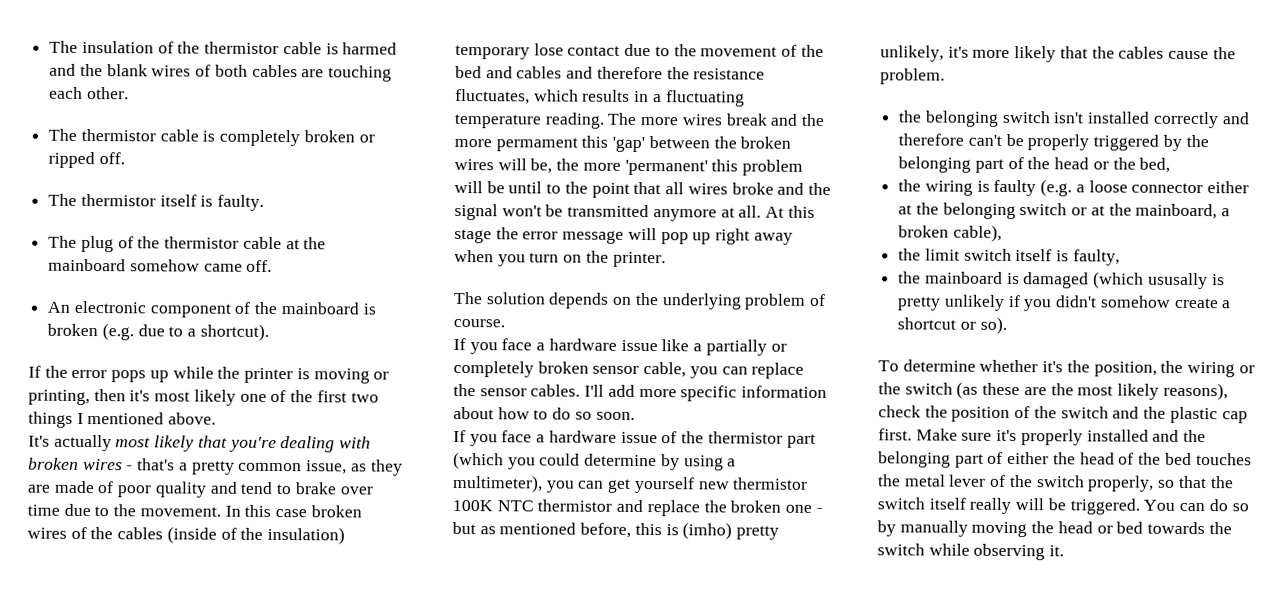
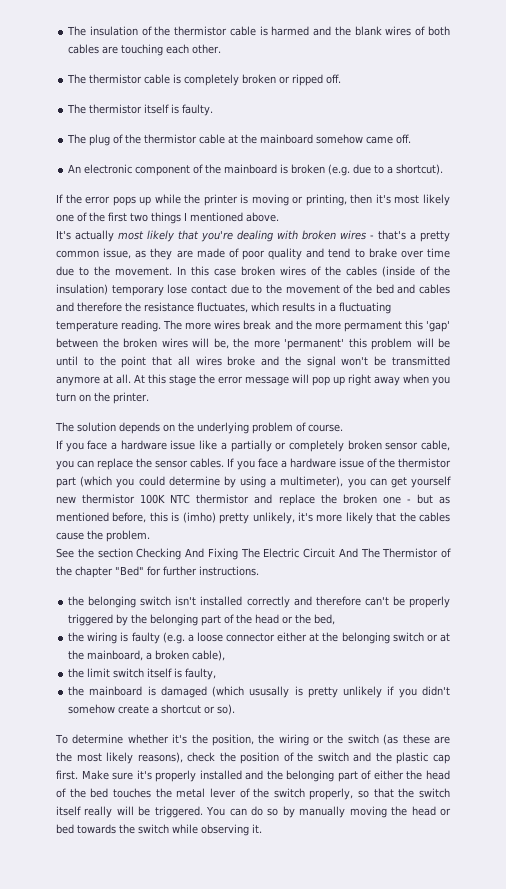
- If you face a hardware issue like a partially or completely broken sensor cable, you can replace the sensor cables. I'll add more specific information about how to do so soon.
- If you face a hardware issue of the thermistor part (which you could determine by using a multimeter), you can get yourself new thermistor 100K NTC thermistor and replace the broken one - but as mentioned before, this is (imho) pretty unlikely, it's more likely that the cables cause the problem.
+ If you face a hardware issue like a partially or completely broken sensor cable, you can replace the sensor cables. If you face a hardware issue of the thermistor part (which you could determine by using a multimeter), you can get yourself new thermistor 100K NTC thermistor and replace the broken one - but as mentioned before, this is (imho) pretty unlikely, it's more likely that the cables cause the problem.
+ See the section Checking And Fixing The Electric Circuit And The Thermistor of the chapter "Bed" for further instructions.

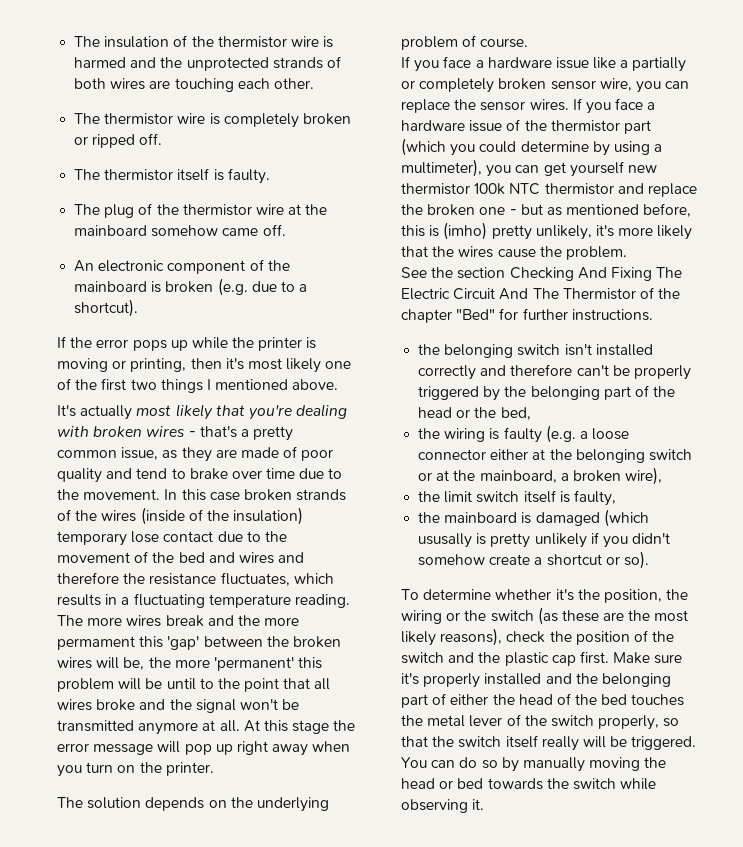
- The insulation of the thermistor cable is harmed and the blank wires of both cables are touching each other.
+ The insulation of the thermistor wire is harmed and the unprotected strands of both wires are touching each other.
- The thermistor cable is completely broken or ripped off.
+ The thermistor wire is completely broken or ripped off.
- The plug of the thermistor cable at the mainboard somehow came off.
+ The plug of the thermistor wire at the mainboard somehow came off.
- In this case broken wires of the cables (inside of the insulation) temporary lose contact due to the movement of the bed and cables and therefore the resistance fluctuates, which results in a fluctuating temperature reading.
+ In this case broken strands of the wires (inside of the insulation) temporary lose contact due to the movement of the bed and wires and therefore the resistance fluctuates, which results in a fluctuating temperature reading.
- If you face a hardware issue like a partially or completely broken sensor cable, you can replace the sensor cables.
+ If you face a hardware issue like a partially or completely broken sensor wire, you can replace the sensor wires.
- If you face a hardware issue of the thermistor part (which you could determine by using a multimeter), you can get yourself new thermistor 100K NTC thermistor and replace the broken one - but as mentioned before, this is (imho) pretty unlikely, it's more likely that the cables cause the problem.
+ If you face a hardware issue of the thermistor part (which you could determine by using a multimeter), you can get yourself new thermistor 100k NTC thermistor and replace the broken one - but as mentioned before, this is (imho) pretty unlikely, it's more likely that the wires cause the problem.
- the wiring is faulty (e.g. a loose connector either at the belonging switch or at the mainboard, a broken cable),
+ the wiring is faulty (e.g. a loose connector either at the belonging switch or at the mainboard, a broken wire),

